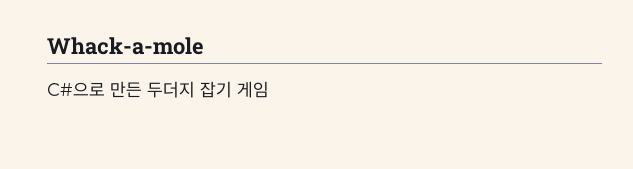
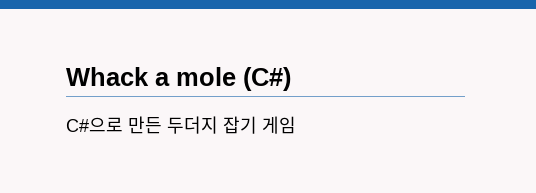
- Whack-a-mole
+ Whack a mole (C#)

